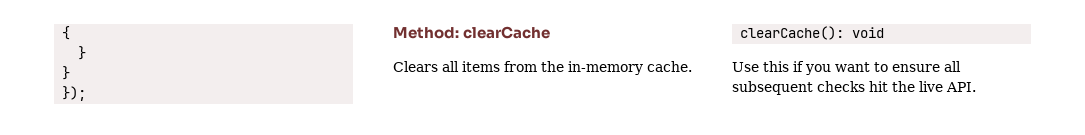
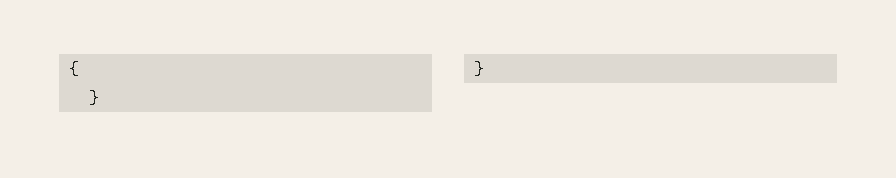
- });
- Method: clearCache
- Clears all items from the in-memory cache.
- clearCache(): void
- Use this if you want to ensure all subsequent checks hit the live API.

